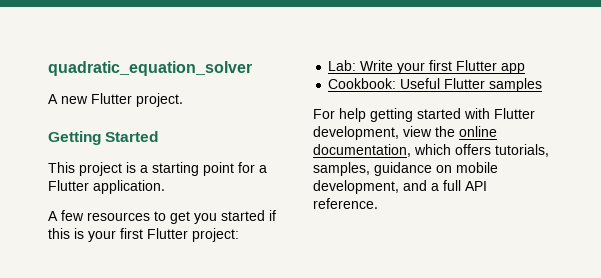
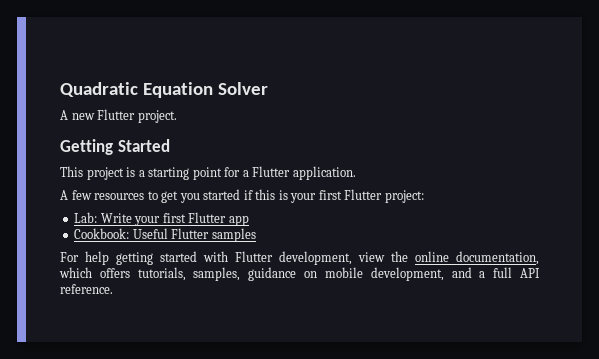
- quadratic_equation_solver
+ Quadratic Equation Solver

